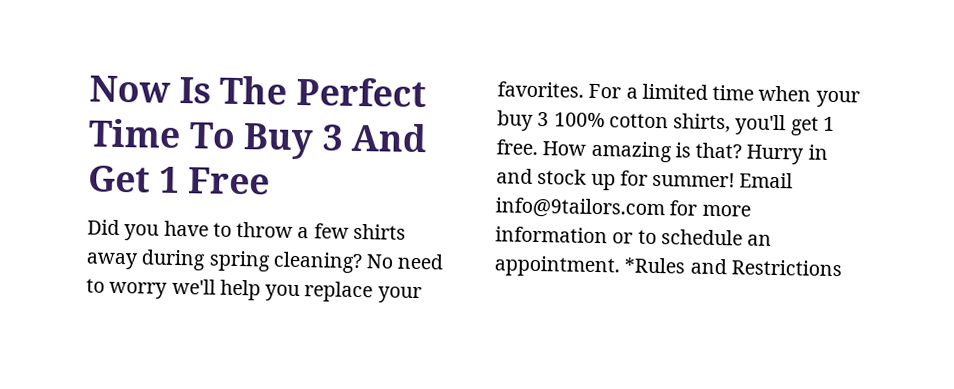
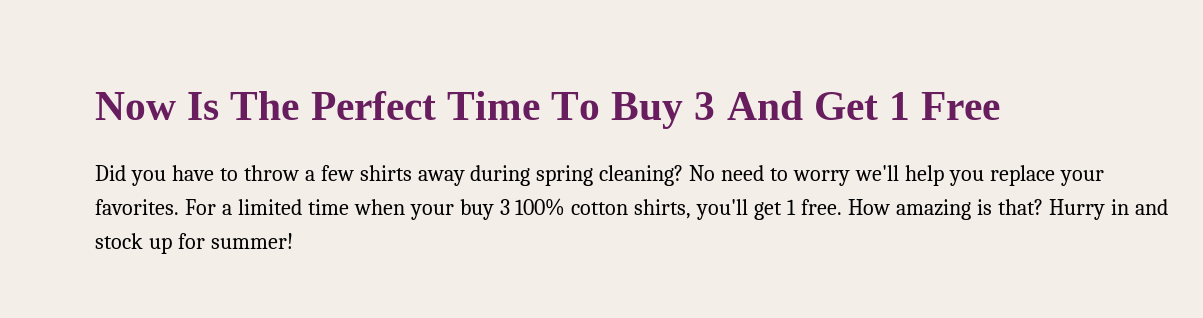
- Email info@9tailors.com for more information or to schedule an appointment. *Rules and Restrictions

